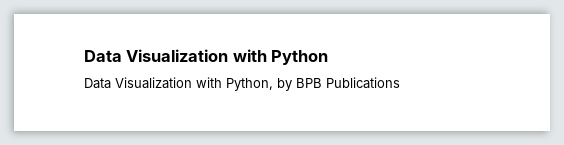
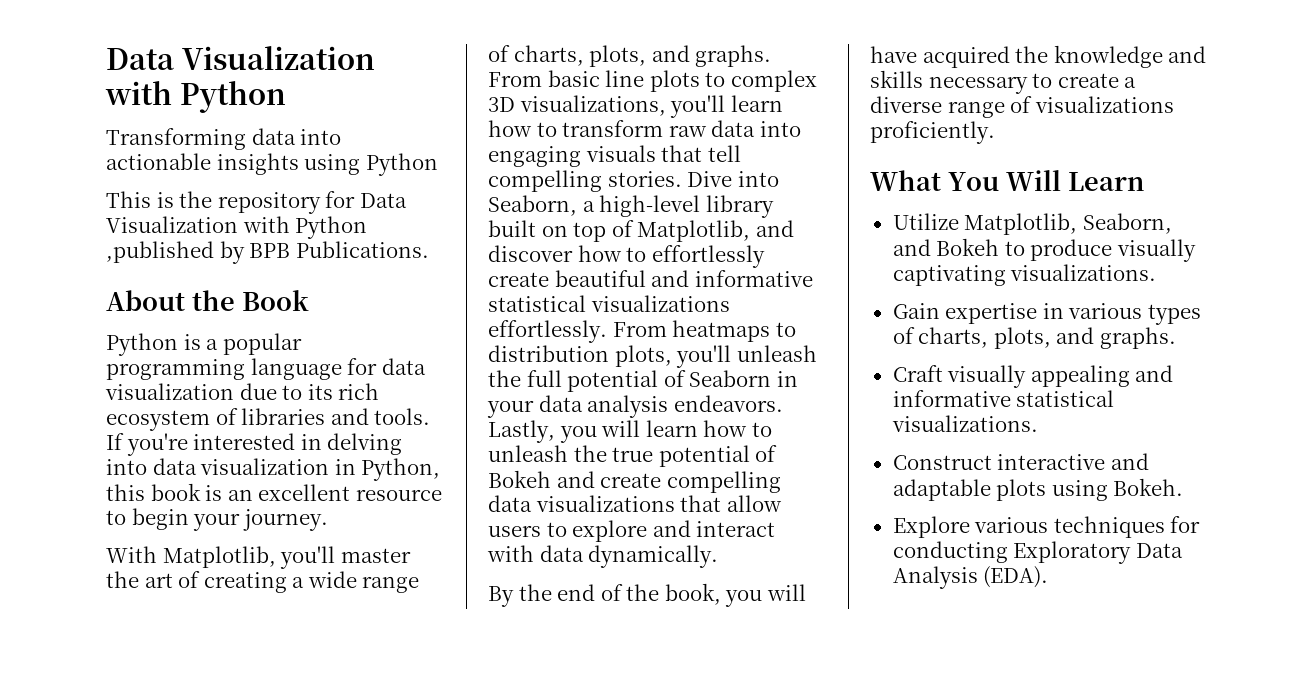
- Data Visualization with Python, by BPB Publications
+ Transforming data into actionable insights using Python
+ This is the repository for Data Visualization with Python ,published by BPB Publications.
+ About the Book
+ Python is a popular programming language for data visualization due to its rich ecosystem of libraries and tools. If you're interested in delving into data visualization in Python, this book is an excellent resource to begin your journey.
+ With Matplotlib, you'll master the art of creating a wide range of charts, plots, and graphs. From basic line plots to complex 3D visualizations, you'll learn how to transform raw data into engaging visuals that tell compelling stories. Dive into Seaborn, a high-level library built on top of Matplotlib, and discover how to effortlessly create beautiful and informative statistical visualizations effortlessly. From heatmaps to distribution plots, you'll unleash the full potential of Seaborn in your data analysis endeavors. Lastly, you will learn how to unleash the true potential of Bokeh and create compelling data visualizations that allow users to explore and interact with data dynamically.
+ By the end of the book, you will have acquired the knowledge and skills necessary to create a diverse range of visualizations proficiently.
+ What You Will Learn
+ Utilize Matplotlib, Seaborn, and Bokeh to produce visually captivating visualizations.
+ Gain expertise in various types of charts, plots, and graphs.
+ Craft visually appealing and informative statistical visualizations.
+ Construct interactive and adaptable plots using Bokeh.
+ Explore various techniques for conducting Exploratory Data Analysis (EDA).

